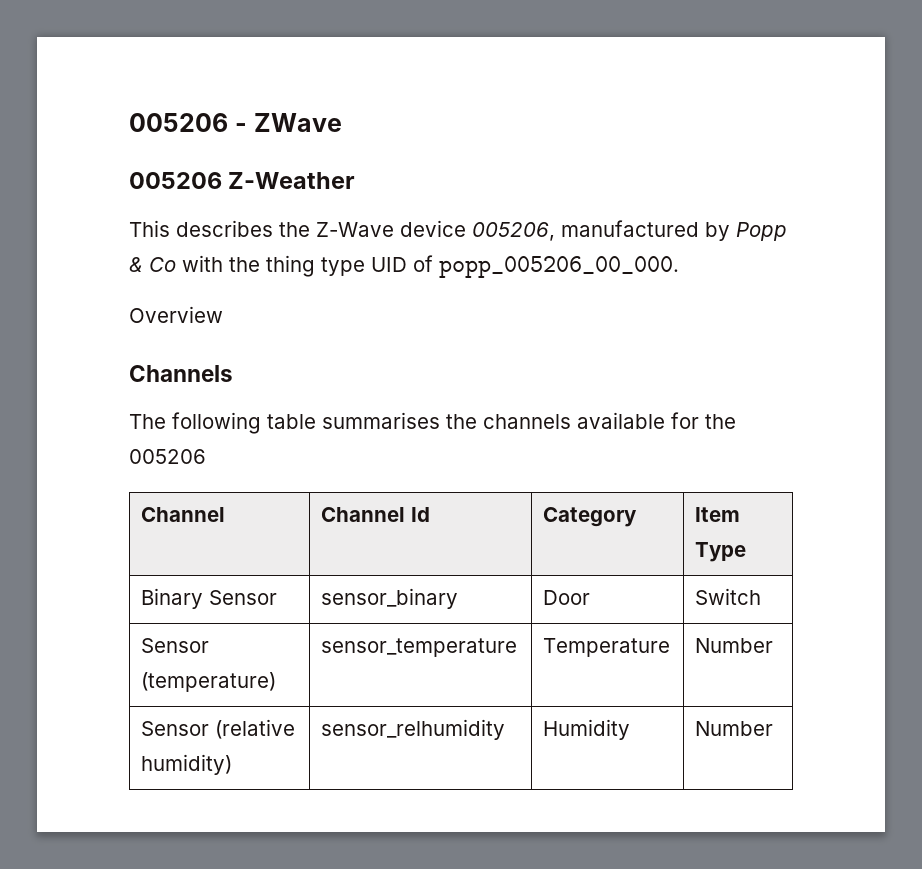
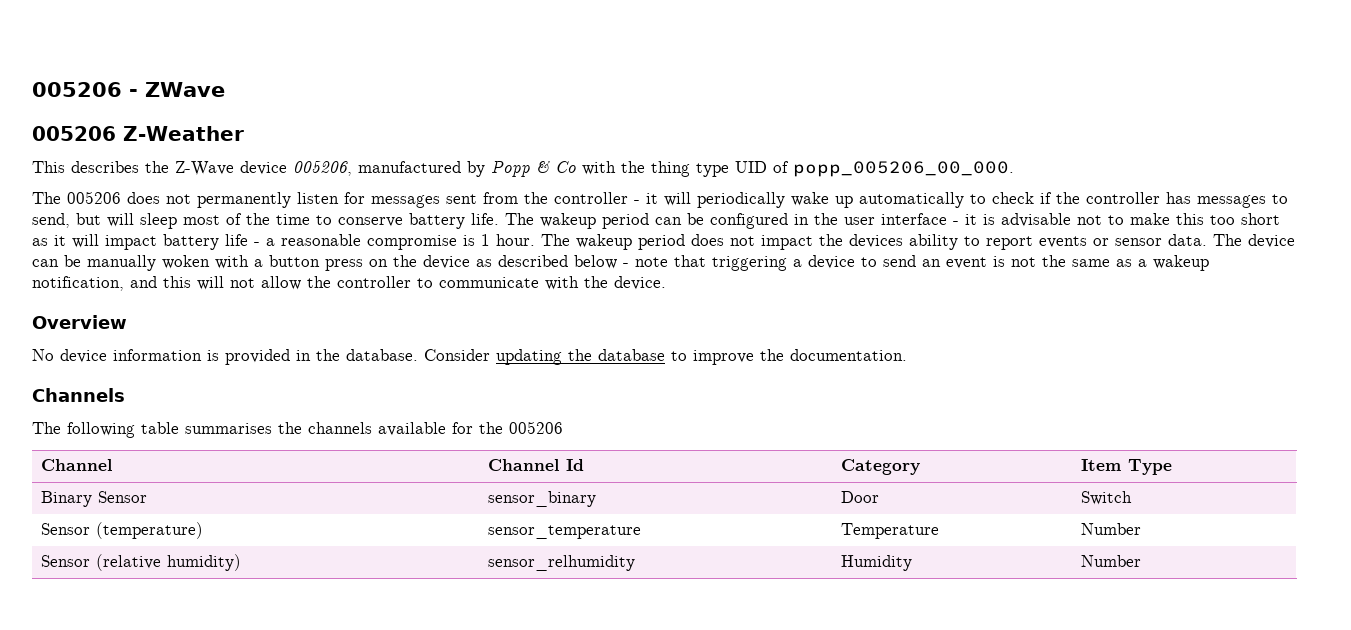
+ The 005206 does not permanently listen for messages sent from the controller - it will periodically wake up automatically to check if the controller has messages to send, but will sleep most of the time to conserve battery life. The wakeup period can be configured in the user interface - it is advisable not to make this too short as it will impact battery life - a reasonable compromise is 1 hour. The wakeup period does not impact the devices ability to report events or sensor data. The device can be manually woken with a button press on the device as described below - note that triggering a device to send an event is not the same as a wakeup notification, and this will not allow the controller to communicate with the device.
  Overview
+ No device information is provided in the database. Consider updating the database to improve the documentation.

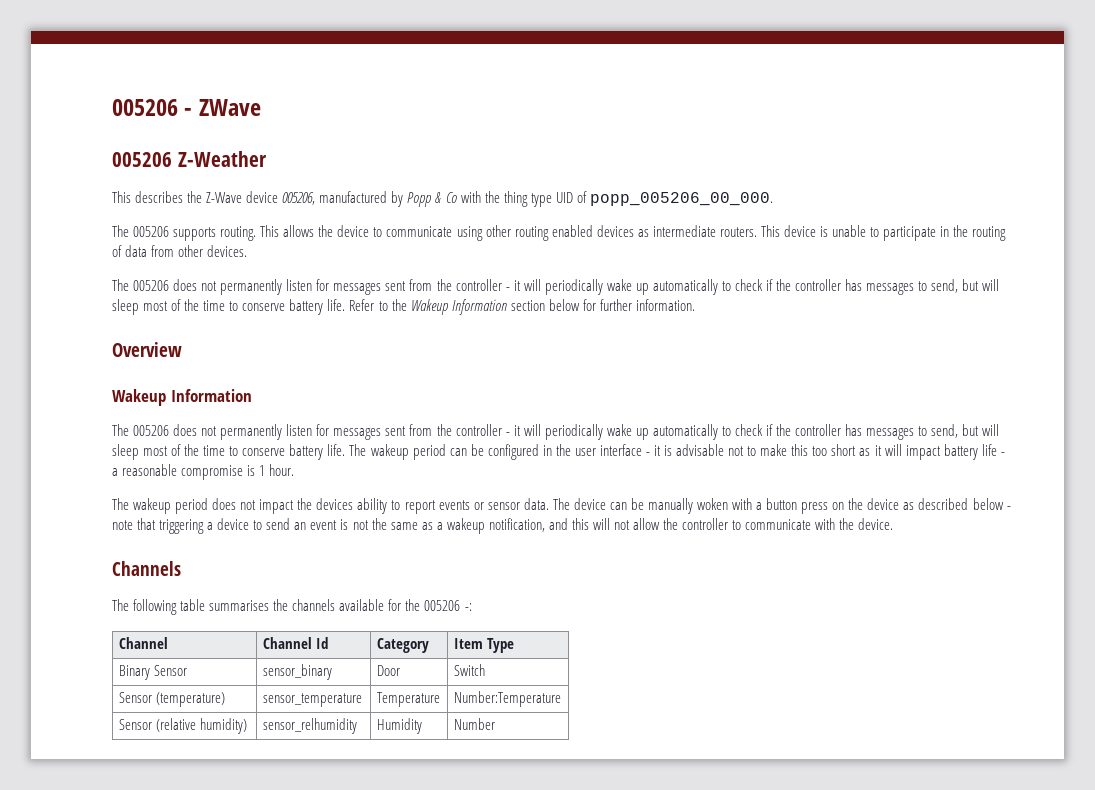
+ The 005206 supports routing. This allows the device to communicate using other routing enabled devices as intermediate routers. This device is unable to participate in the routing of data from other devices.
+ The 005206 does not permanently listen for messages sent from the controller - it will periodically wake up automatically to check if the controller has messages to send, but will sleep most of the time to conserve battery life. Refer to the Wakeup Information section below for further information.
+ Overview
+ Wakeup Information
- The wakeup period can be configured in the user interface - it is advisable not to make this too short as it will impact battery life - a reasonable compromise is 1 hour. The wakeup period does not impact the devices ability to report events or sensor data.
+ The wakeup period can be configured in the user interface - it is advisable not to make this too short as it will impact battery life - a reasonable compromise is 1 hour.
+ The wakeup period does not impact the devices ability to report events or sensor data.
- Overview
- No device information is provided in the database. Consider updating the database to improve the documentation.
- The following table summarises the channels available for the 005206
+ The following table summarises the channels available for the 005206 -:
- Sensor (temperature) | sensor_temperature | Temperature | Number
+ Sensor (temperature) | sensor_temperature | Temperature | Number:Temperature

